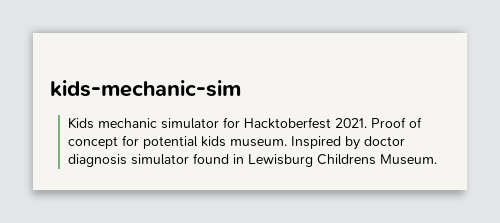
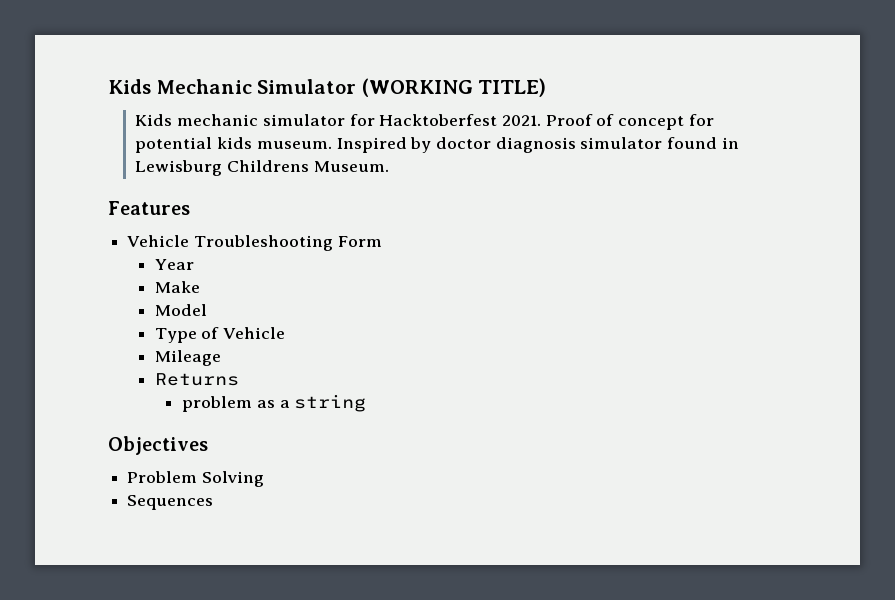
- kids-mechanic-sim
+ Kids Mechanic Simulator (WORKING TITLE)
+ Features
+ Vehicle Troubleshooting Form
+ Year
+ Make
+ Model
+ Type of Vehicle
+ Mileage
+ Returns
+ problem as a string
+ Objectives
+ Problem Solving
+ Sequences

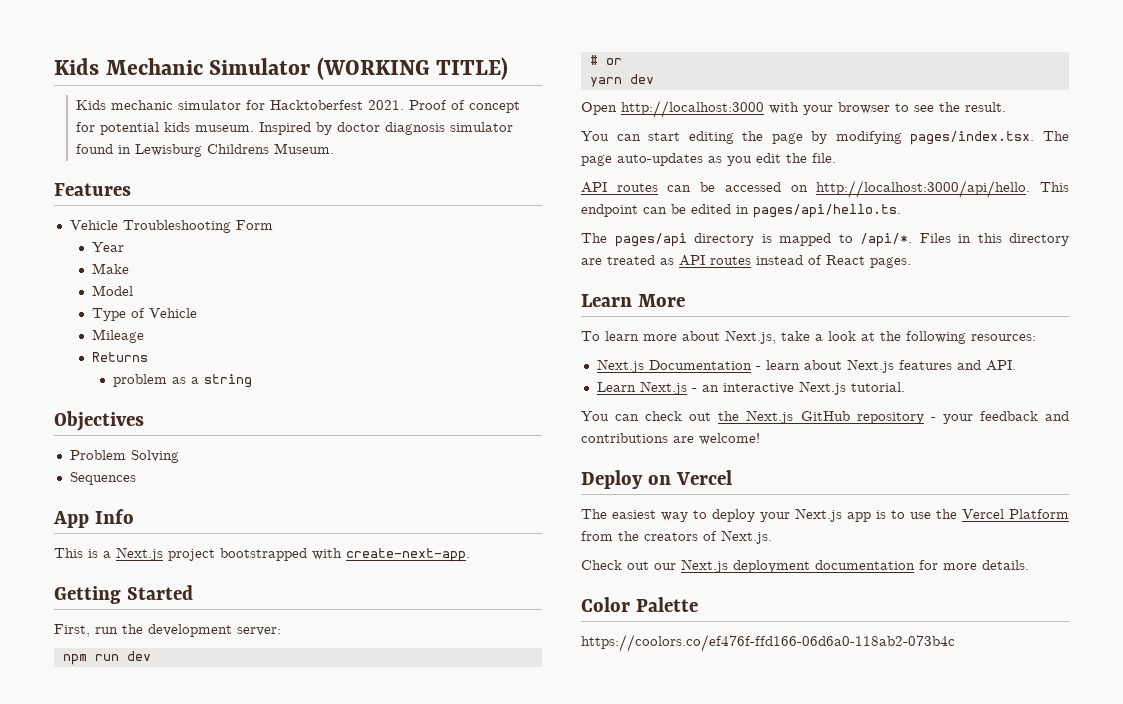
+ App Info
+ This is a Next.js project bootstrapped with create-next-app.
+ Getting Started
+ First, run the development server:
+ npm run dev
+ # or
+ yarn dev
+ Open http://localhost:3000 with your browser to see the result.
+ You can start editing the page by modifying pages/index.tsx. The page auto-updates as you edit the file.
+ API routes can be accessed on http://localhost:3000/api/hello. This endpoint can be edited in pages/api/hello.ts.
+ The pages/api directory is mapped to /api/*. Files in this directory are treated as API routes instead of React pages.
+ Learn More
+ To learn more about Next.js, take a look at the following resources:
+ Next.js Documentation - learn about Next.js features and API.
+ Learn Next.js - an interactive Next.js tutorial.
+ You can check out the Next.js GitHub repository - your feedback and contributions are welcome!
+ Deploy on Vercel
+ The easiest way to deploy your Next.js app is to use the Vercel Platform from the creators of Next.js.
+ Check out our Next.js deployment documentation for more details.
+ Color Palette
+ https://coolors.co/ef476f-ffd166-06d6a0-118ab2-073b4c

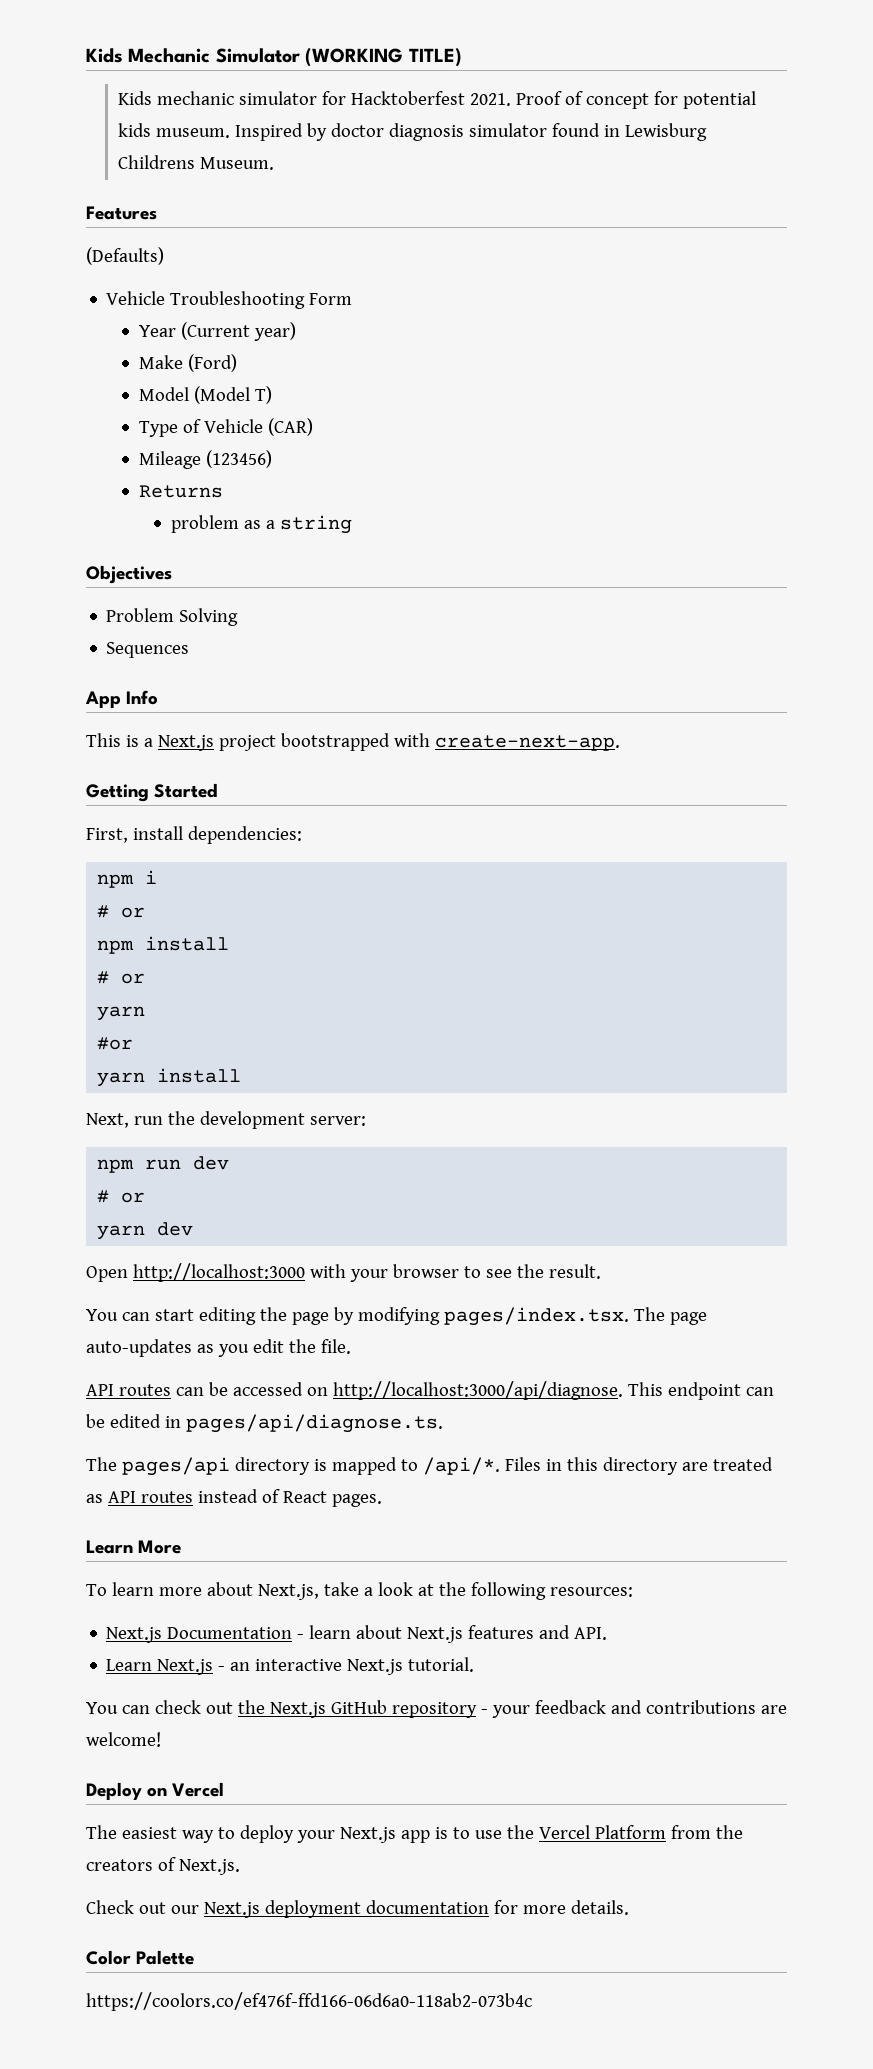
+ (Defaults)
- Year
+ Year (Current year)
- Make
+ Make (Ford)
- Model
+ Model (Model T)
- Type of Vehicle
+ Type of Vehicle (CAR)
- Mileage
+ Mileage (123456)
- First, run the development server:
+ First, install dependencies:
+ npm i
+ # or
+ npm install
+ # or
+ yarn
+ #or
+ yarn install
+ Next, run the development server:
- API routes can be accessed on http://localhost:3000/api/hello.
+ API routes can be accessed on http://localhost:3000/api/diagnose.
- This endpoint can be edited in pages/api/hello.ts.
+ This endpoint can be edited in pages/api/diagnose.ts.

